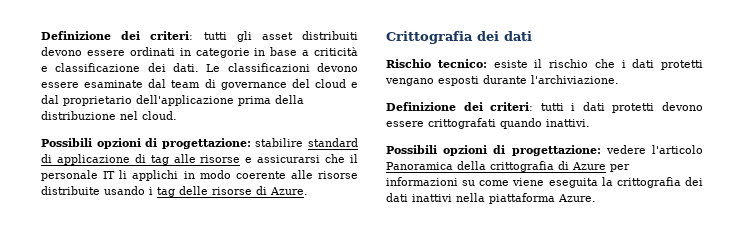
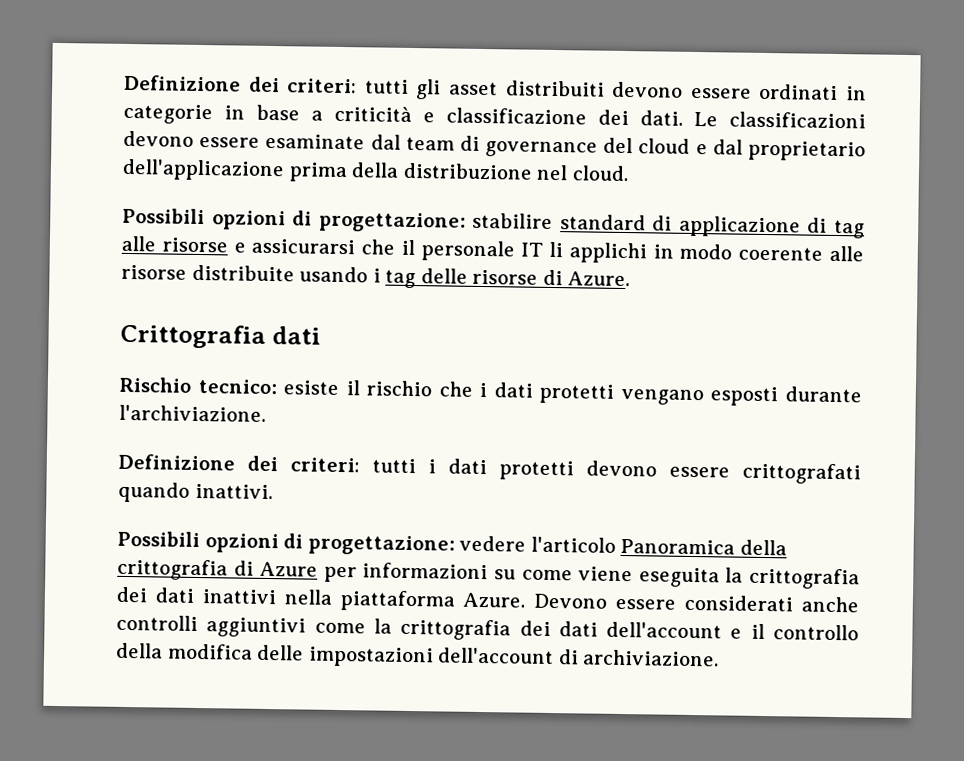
- Crittografia dei dati
+ Crittografia dati
+ Devono essere considerati anche controlli aggiuntivi come la crittografia dei dati dell'account e il controllo della modifica delle impostazioni dell'account di archiviazione.

